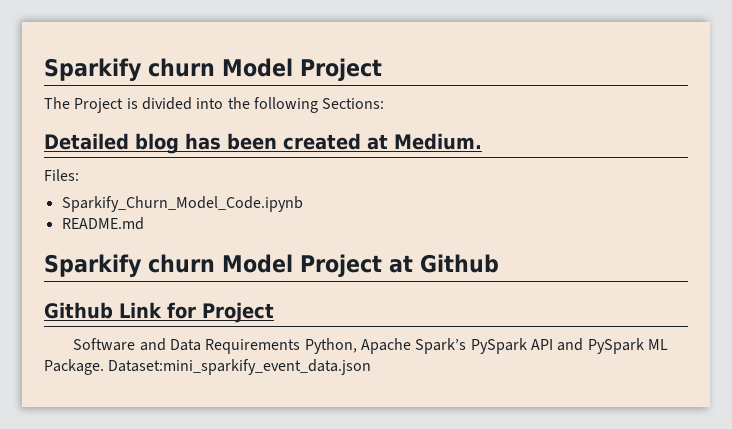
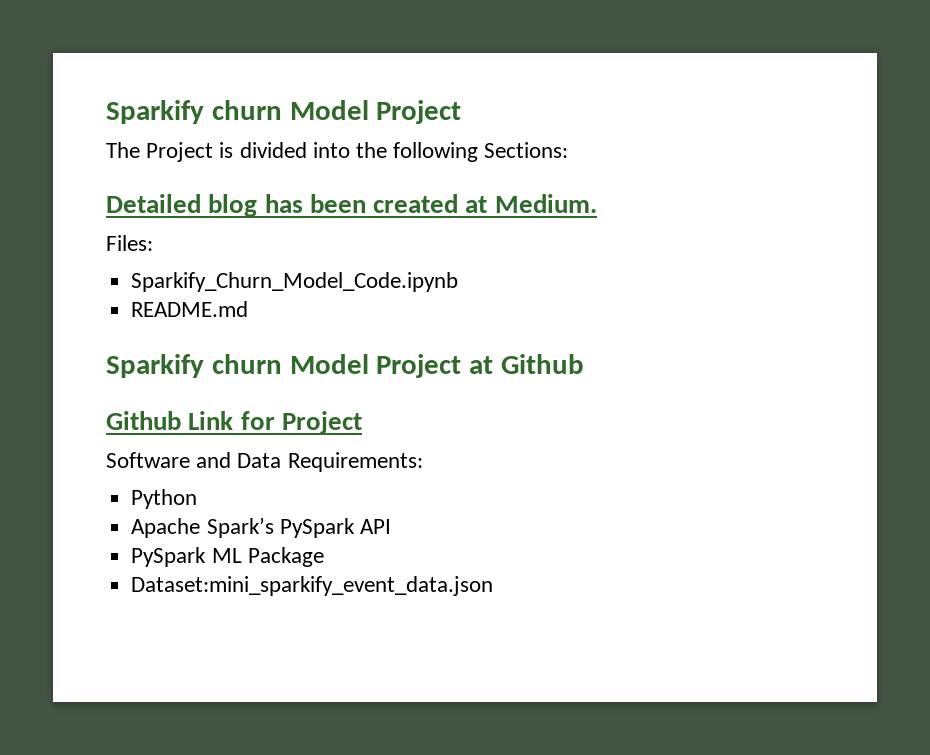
- Software and Data Requirements Python, Apache Spark’s PySpark API and PySpark ML Package. Dataset:mini_sparkify_event_data.json
+ Software and Data Requirements:
+ Python
+ Apache Spark’s PySpark API
+ PySpark ML Package
+ Dataset:mini_sparkify_event_data.json

